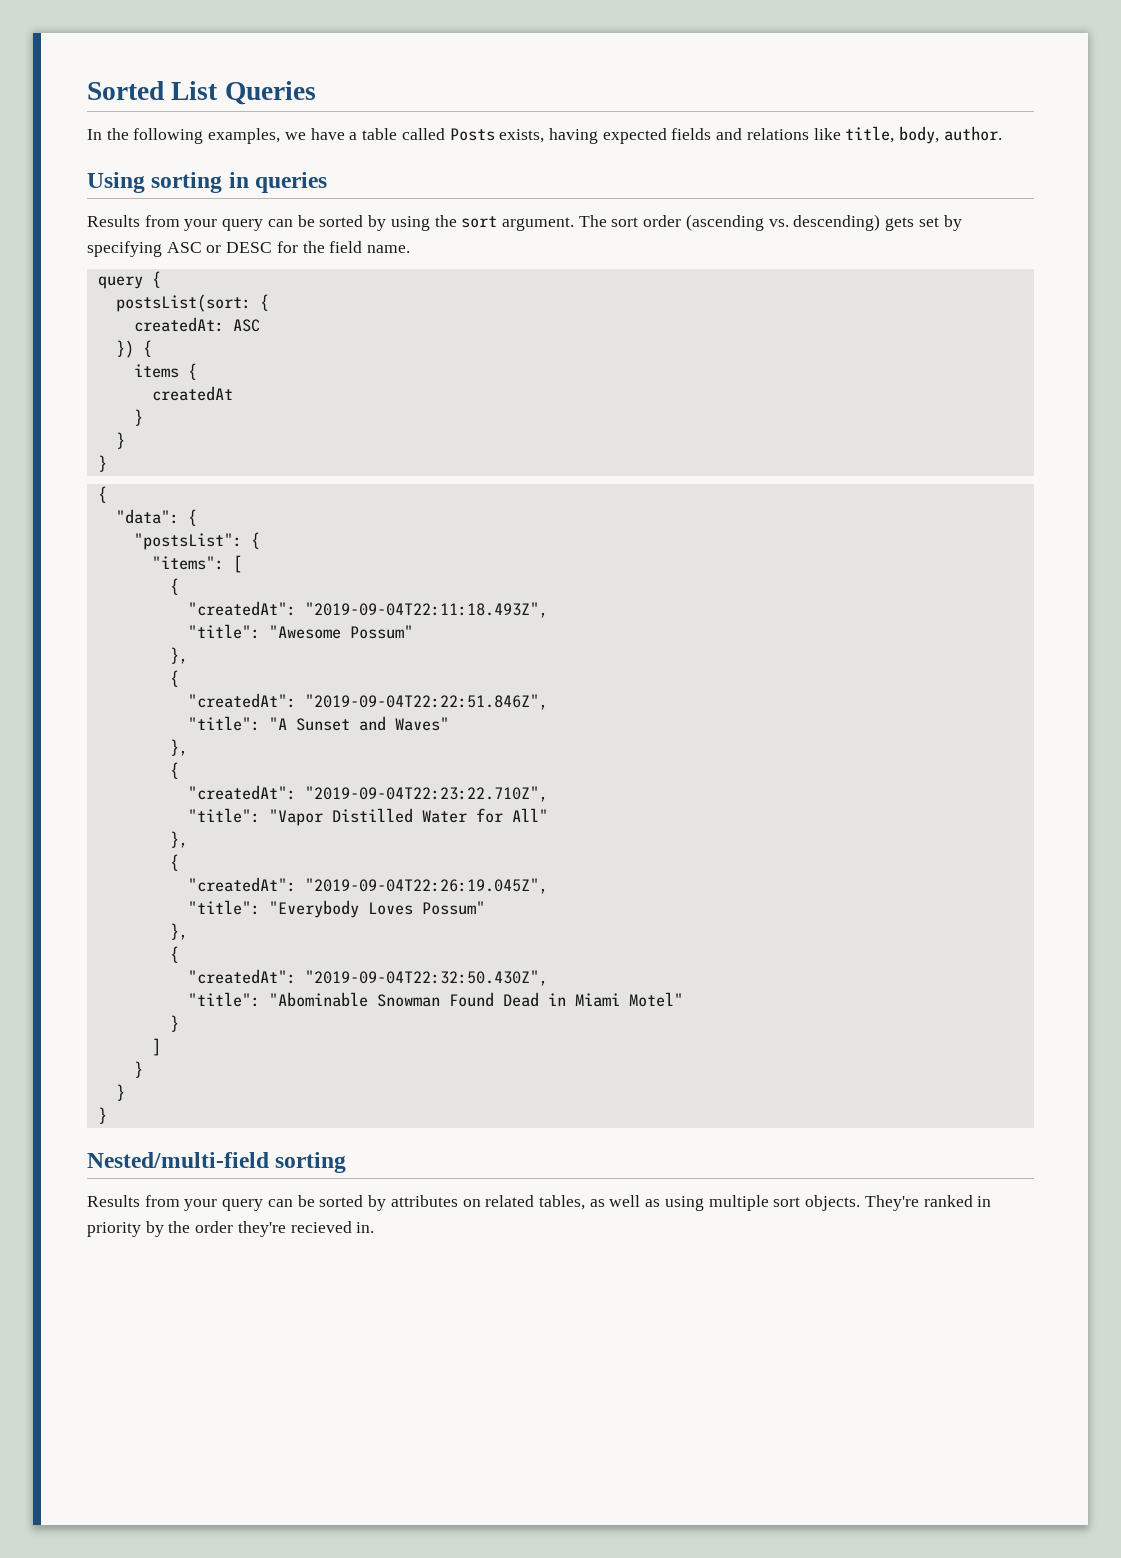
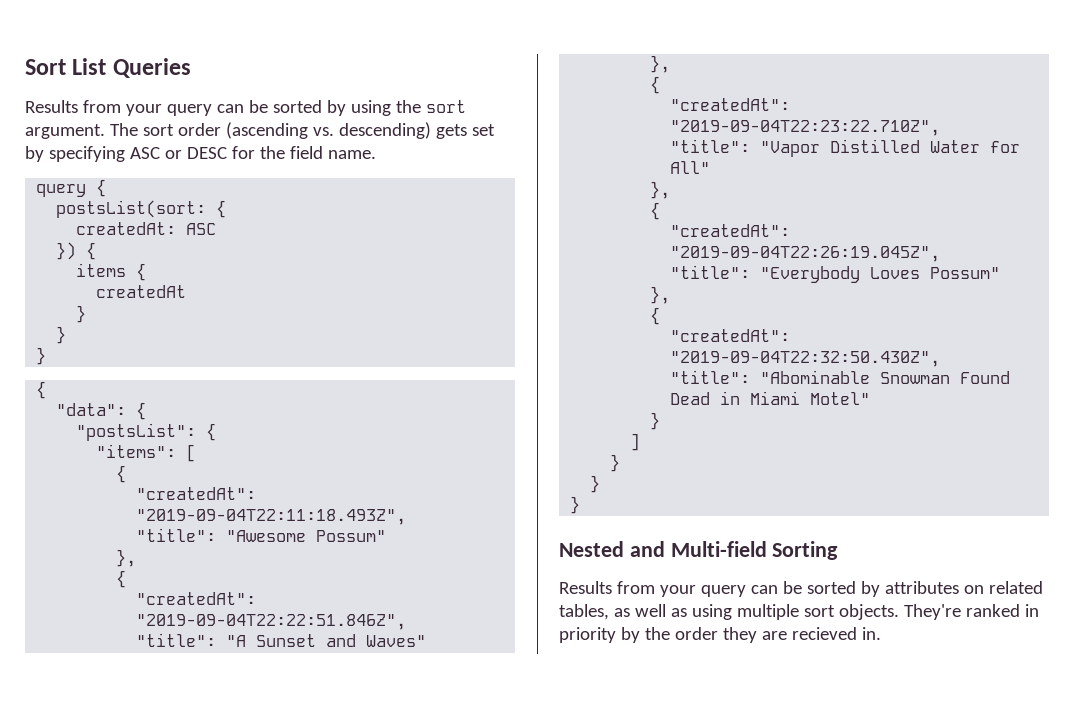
- Sorted List Queries
+ Sort List Queries
- In the following examples, we have a table called Posts exists, having expected fields and relations like title, body, author.
- Using sorting in queries
- Nested/multi-field sorting
+ Nested and Multi-field Sorting
- They're ranked in priority by the order they're recieved in.
+ They're ranked in priority by the order they are recieved in.

